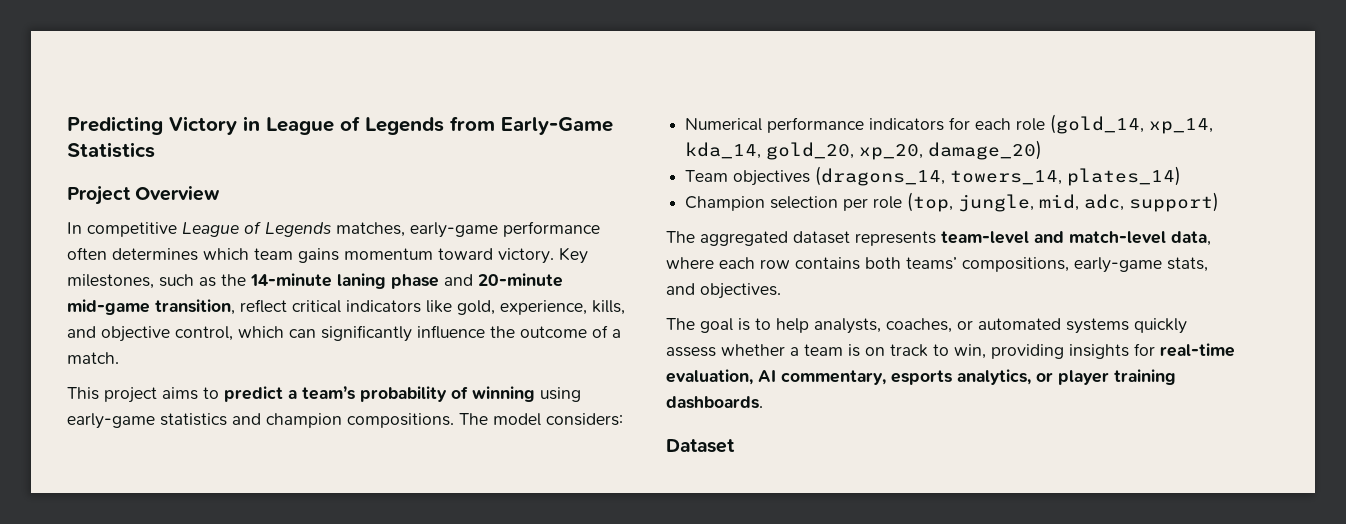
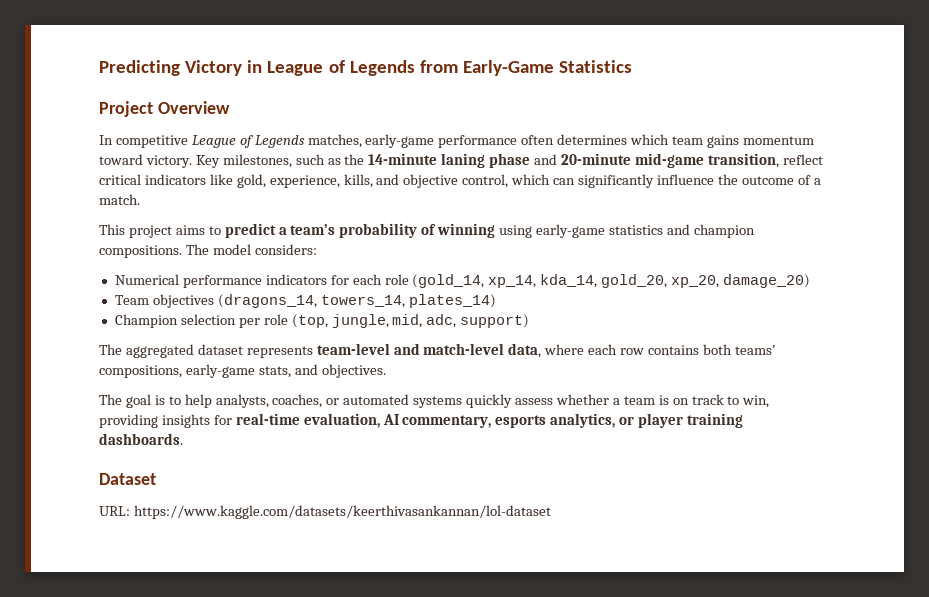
+ URL: https://www.kaggle.com/datasets/keerthivasankannan/lol-dataset

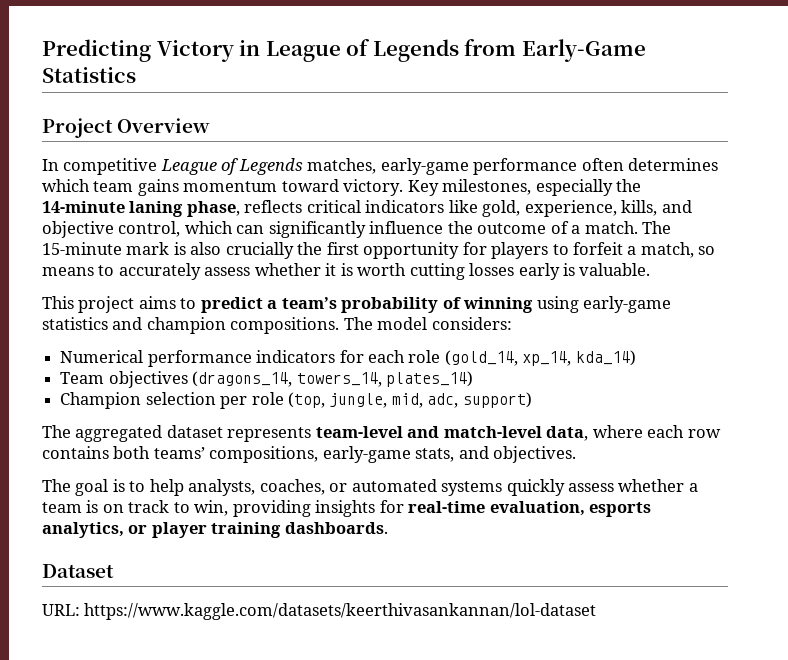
- Key milestones, such as the 14-minute laning phase and 20-minute mid-game transition, reflect critical indicators like gold, experience, kills, and objective control, which can significantly influence the outcome of a match.
+ Key milestones, especially the 14-minute laning phase, reflects critical indicators like gold, experience, kills, and objective control, which can significantly influence the outcome of a match. The 15-minute mark is also crucially the first opportunity for players to forfeit a match, so means to accurately assess whether it is worth cutting losses early is valuable.
- Numerical performance indicators for each role (gold_14, xp_14, kda_14, gold_20, xp_20, damage_20)
+ Numerical performance indicators for each role (gold_14, xp_14, kda_14)
- The goal is to help analysts, coaches, or automated systems quickly assess whether a team is on track to win, providing insights for real-time evaluation, AI commentary, esports analytics, or player training dashboards.
+ The goal is to help analysts, coaches, or automated systems quickly assess whether a team is on track to win, providing insights for real-time evaluation, esports analytics, or player training dashboards.

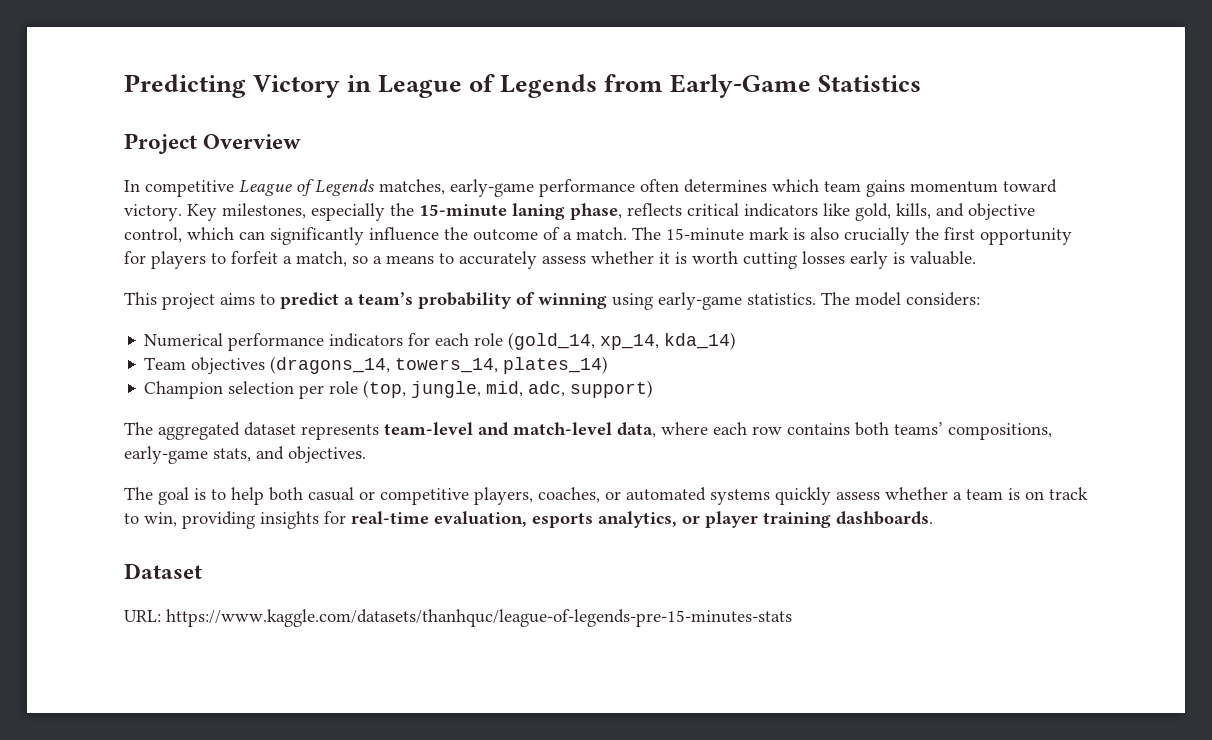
- Key milestones, especially the 14-minute laning phase, reflects critical indicators like gold, experience, kills, and objective control, which can significantly influence the outcome of a match.
+ Key milestones, especially the 15-minute laning phase, reflects critical indicators like gold, kills, and objective control, which can significantly influence the outcome of a match.
- The 15-minute mark is also crucially the first opportunity for players to forfeit a match, so means to accurately assess whether it is worth cutting losses early is valuable.
+ The 15-minute mark is also crucially the first opportunity for players to forfeit a match, so a means to accurately assess whether it is worth cutting losses early is valuable.
- This project aims to predict a team’s probability of winning using early-game statistics and champion compositions.
+ This project aims to predict a team’s probability of winning using early-game statistics.
- The goal is to help analysts, coaches, or automated systems quickly assess whether a team is on track to win, providing insights for real-time evaluation, esports analytics, or player training dashboards.
+ The goal is to help both casual or competitive players, coaches, or automated systems quickly assess whether a team is on track to win, providing insights for real-time evaluation, esports analytics, or player training dashboards.
- URL: https://www.kaggle.com/datasets/keerthivasankannan/lol-dataset
+ URL: https://www.kaggle.com/datasets/thanhquc/league-of-legends-pre-15-minutes-stats

